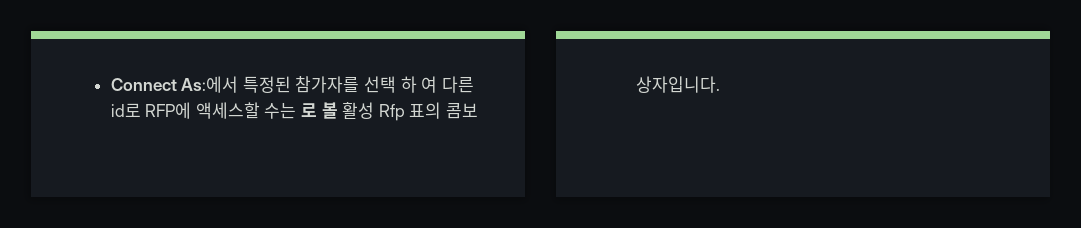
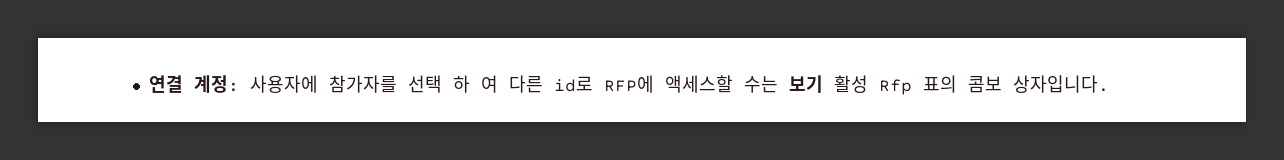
- Connect As:에서 특정된 참가자를 선택 하 여 다른 id로 RFP에 액세스할 수는 로 볼 활성 Rfp 표의 콤보 상자입니다.
+ 연결 계정: 사용자에 참가자를 선택 하 여 다른 id로 RFP에 액세스할 수는 보기 활성 Rfp 표의 콤보 상자입니다.

